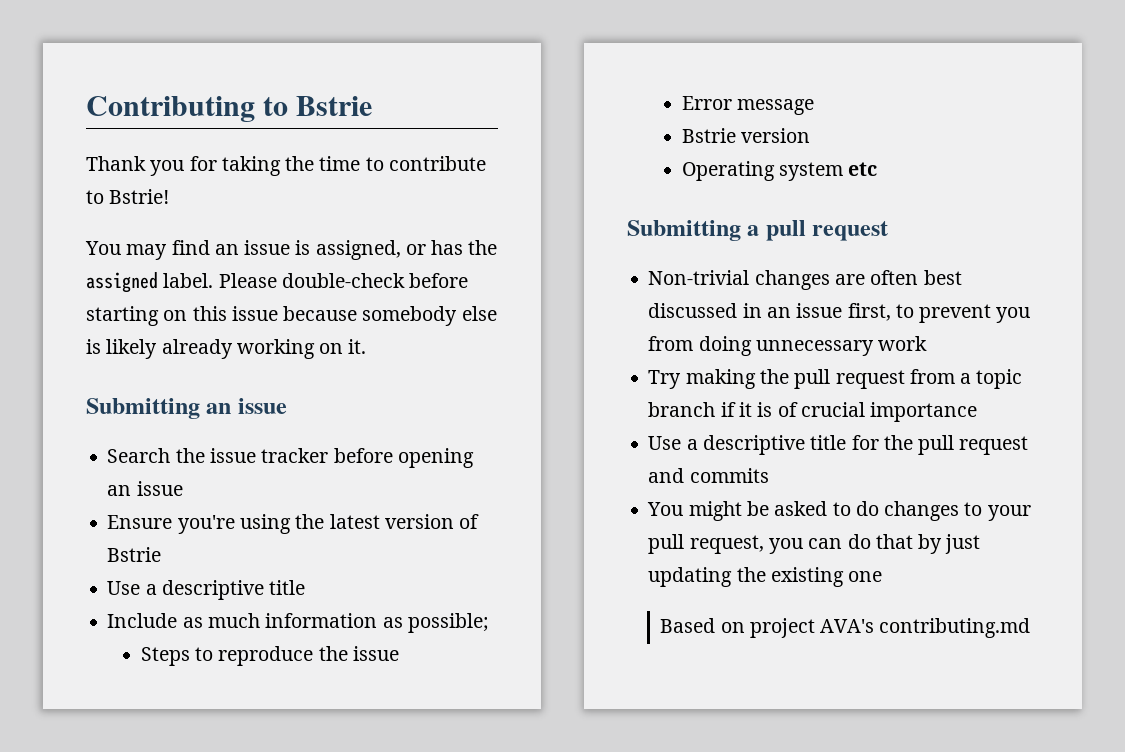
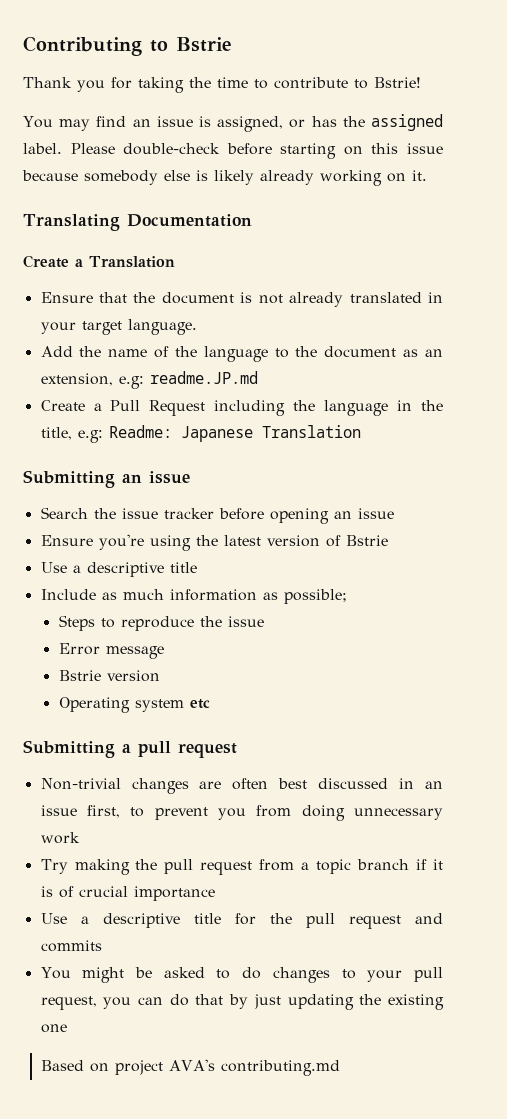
+ Translating Documentation
+ Create a Translation
+ Ensure that the document is not already translated in your target language.
+ Add the name of the language to the document as an extension, e.g: readme.JP.md
+ Create a Pull Request including the language in the title, e.g: Readme: Japanese Translation

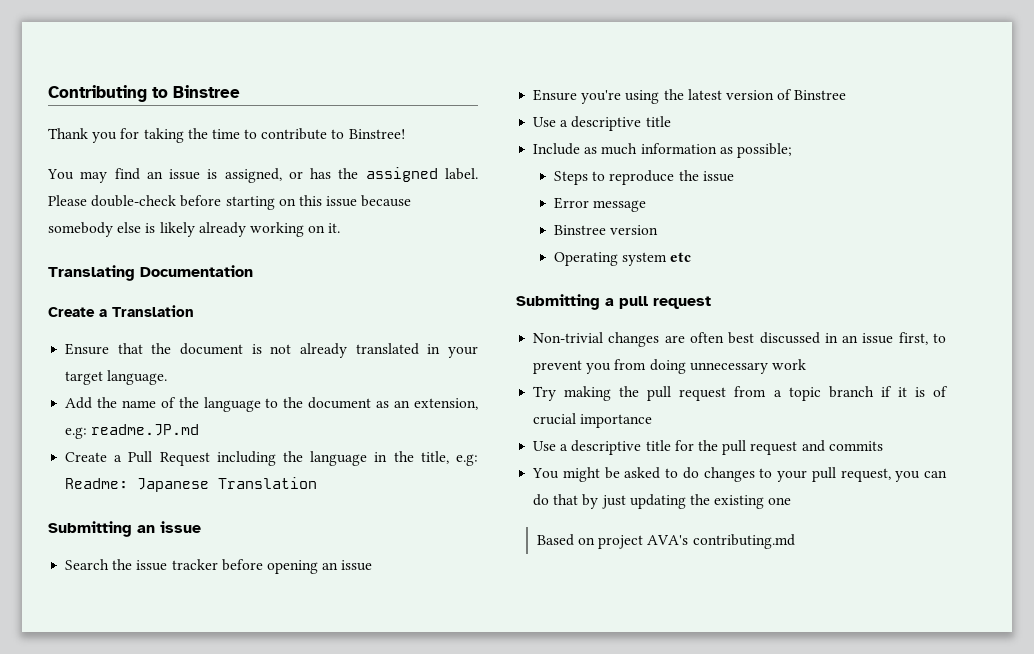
- Contributing to Bstrie
+ Contributing to Binstree
- Thank you for taking the time to contribute to Bstrie!
+ Thank you for taking the time to contribute to Binstree!
- Ensure you're using the latest version of Bstrie
+ Ensure you're using the latest version of Binstree
- Bstrie version
+ Binstree version

